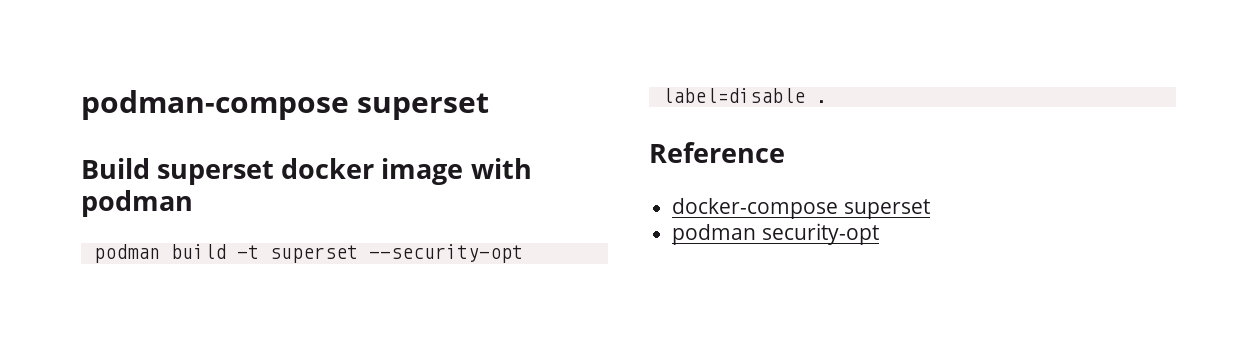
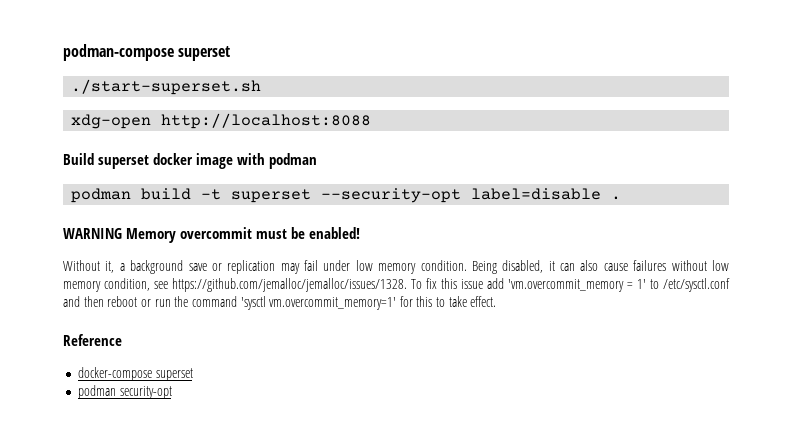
+ ./start-superset.sh
+ xdg-open http://localhost:8088
+ WARNING Memory overcommit must be enabled!
+ Without it, a background save or replication may fail under low memory condition. Being disabled, it can also cause failures without low memory condition, see https://github.com/jemalloc/jemalloc/issues/1328. To fix this issue add 'vm.overcommit_memory = 1' to /etc/sysctl.conf and then reboot or run the command 'sysctl vm.overcommit_memory=1' for this to take effect.

